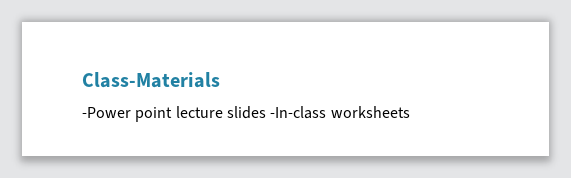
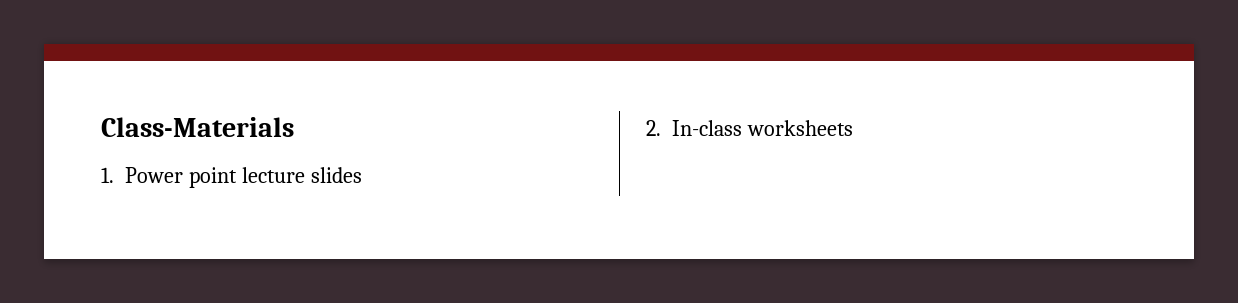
- -Power point lecture slides -In-class worksheets
+ 1. Power point lecture slides
+ 2. In-class worksheets

